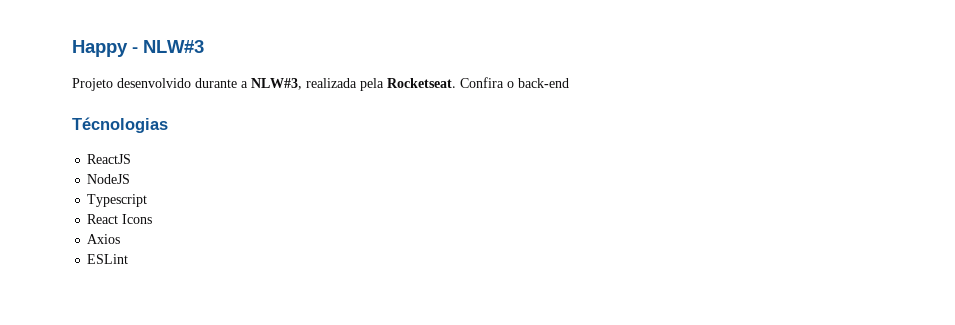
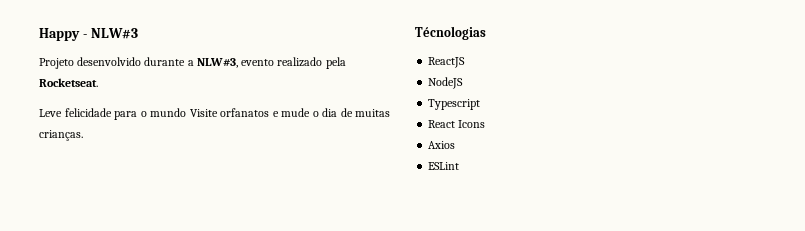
- Projeto desenvolvido durante a NLW#3, realizada pela Rocketseat. Confira o back-end
+ Projeto desenvolvido durante a NLW#3, evento realizado pela Rocketseat.
+ Leve felicidade para o mundo Visite orfanatos e mude o dia de muitas crianças.

